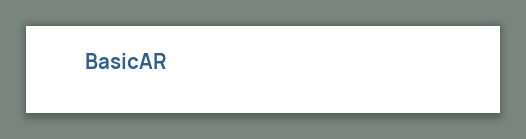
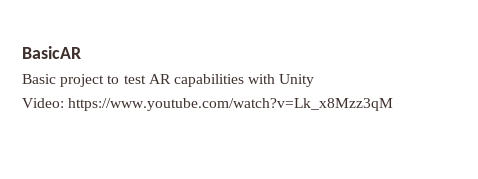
+ Basic project to test AR capabilities with Unity
+ Video: https://www.youtube.com/watch?v=Lk_x8Mzz3qM

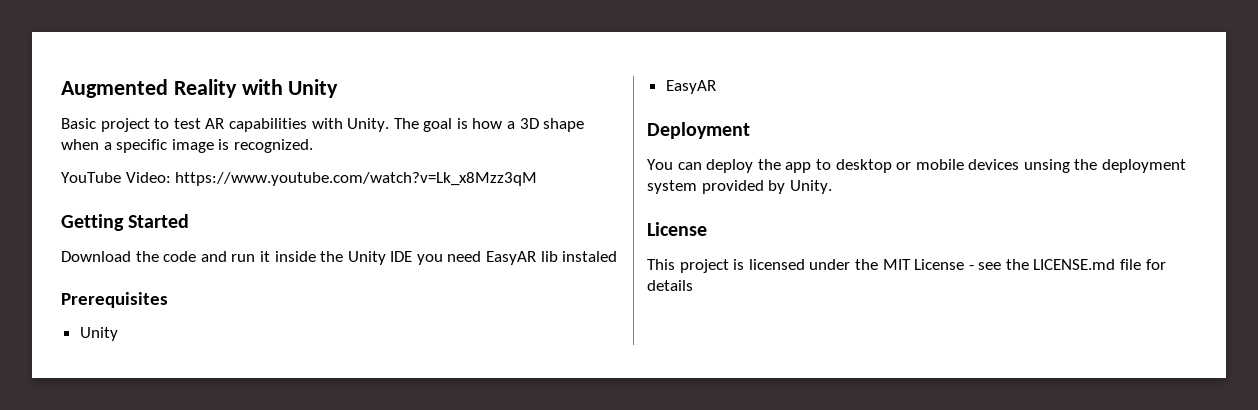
- BasicAR
+ Augmented Reality with Unity
- Basic project to test AR capabilities with Unity
- Video: https://www.youtube.com/watch?v=Lk_x8Mzz3qM
+ Basic project to test AR capabilities with Unity. The goal is how a 3D shape when a specific image is recognized.
+ YouTube Video: https://www.youtube.com/watch?v=Lk_x8Mzz3qM
+ Getting Started
+ Download the code and run it inside the Unity IDE you need EasyAR lib instaled
+ Prerequisites
+ Unity
+ EasyAR
+ Deployment
+ You can deploy the app to desktop or mobile devices unsing the deployment system provided by Unity.
+ License
+ This project is licensed under the MIT License - see the LICENSE.md file for details

